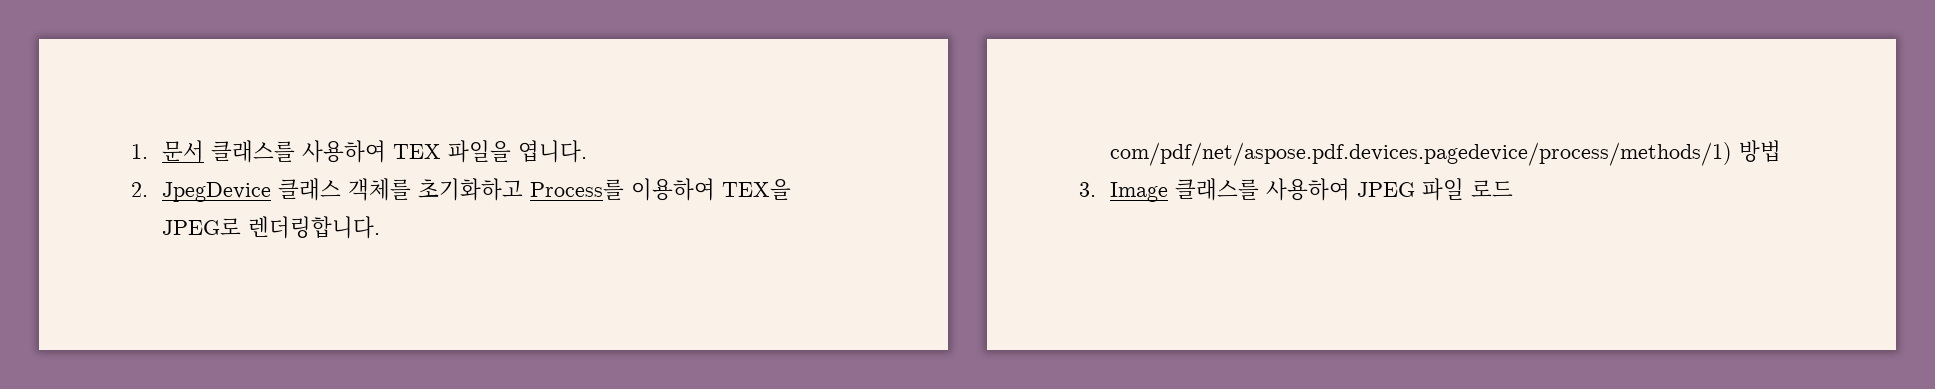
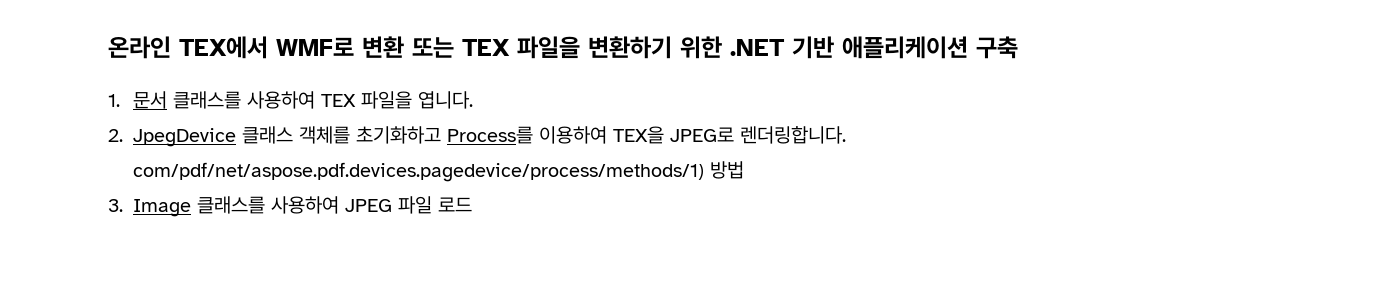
+ 온라인 TEX에서 WMF로 변환 또는 TEX 파일을 변환하기 위한 .NET 기반 애플리케이션 구축

